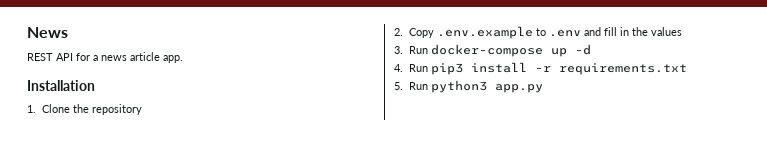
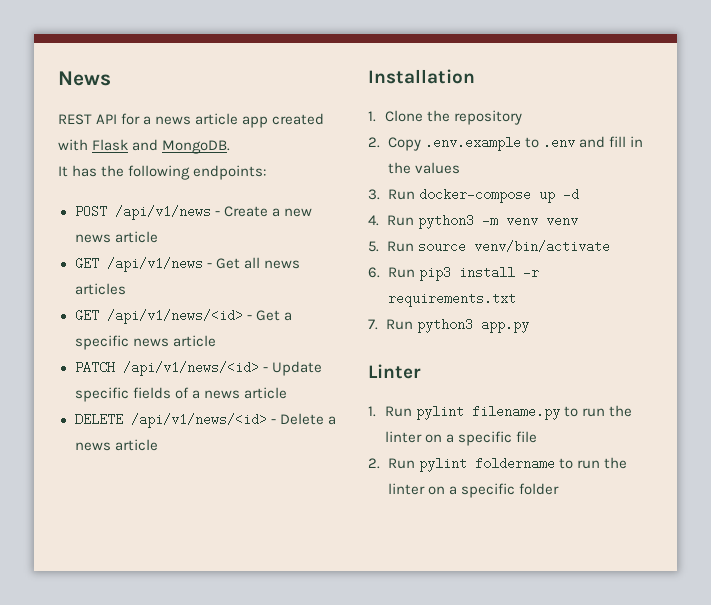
- REST API for a news article app.
+ REST API for a news article app created with Flask and MongoDB.
+ It has the following endpoints:
+ POST /api/v1/news - Create a new news article
+ GET /api/v1/news - Get all news articles
+ GET /api/v1/news/<id> - Get a specific news article
+ PATCH /api/v1/news/<id> - Update specific fields of a news article
+ DELETE /api/v1/news/<id> - Delete a news article
- 4. Run pip3 install -r requirements.txt
+ 4. Run python3 -m venv venv
+ 5. Run source venv/bin/activate
+ 6. Run pip3 install -r requirements.txt
- 5. Run python3 app.py
+ 7. Run python3 app.py
+ Linter
+ 1. Run pylint filename.py to run the linter on a specific file
+ 2. Run pylint foldername to run the linter on a specific folder

